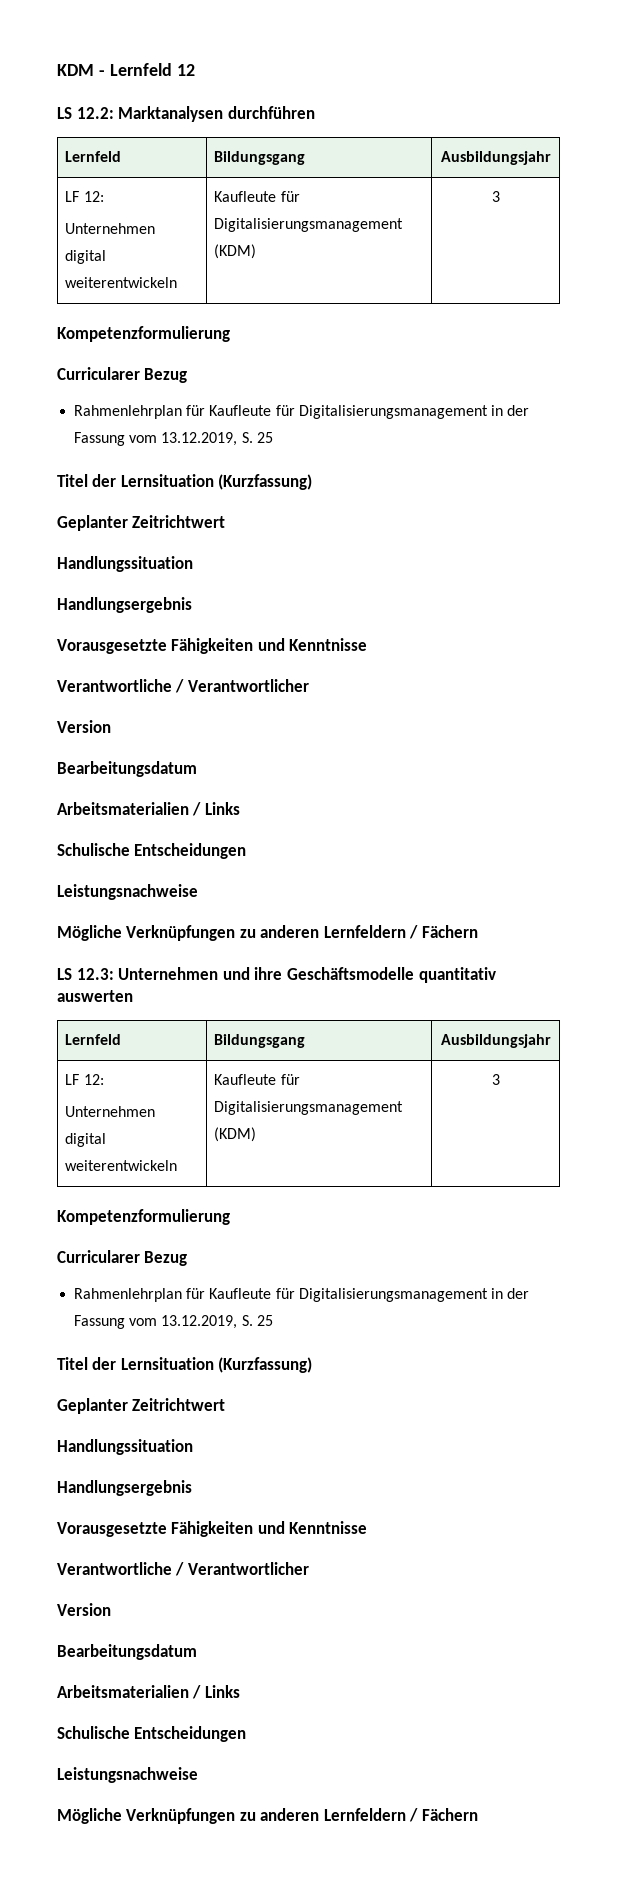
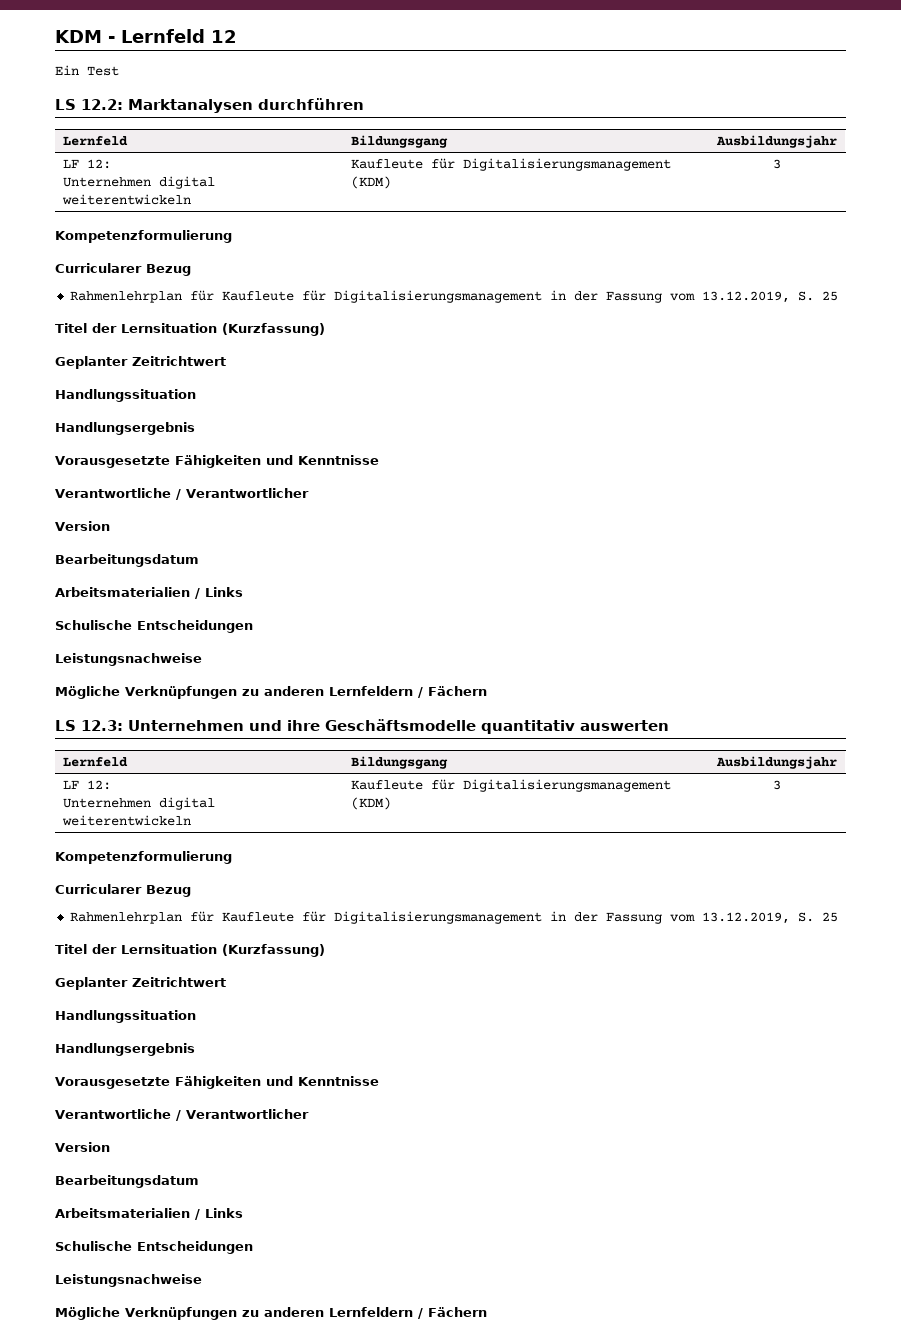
+ Ein Test

